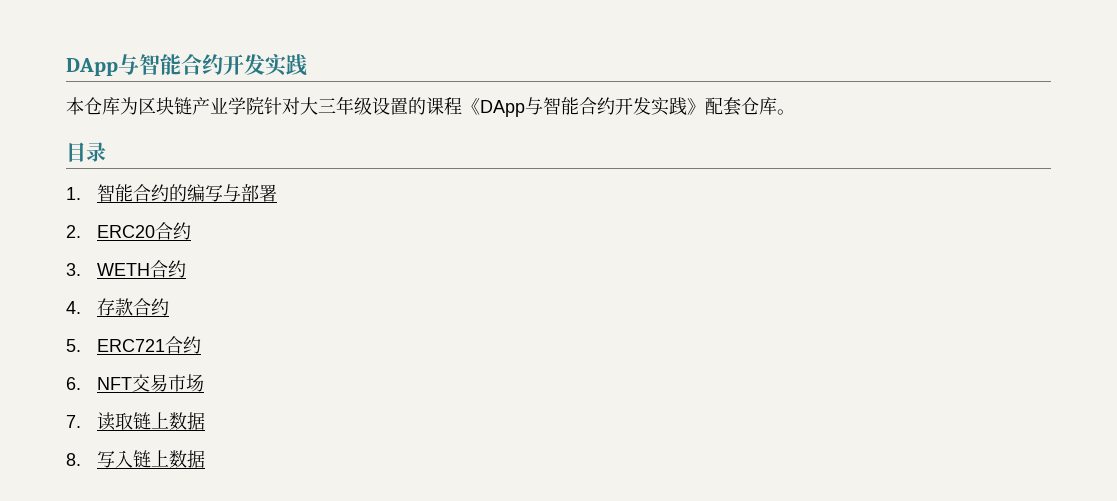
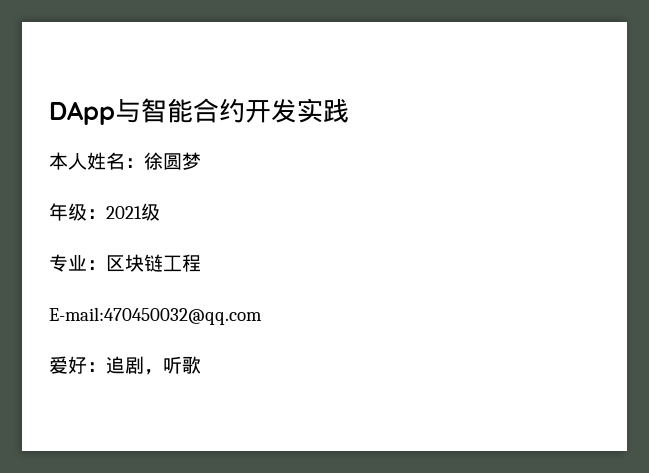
- 本仓库为区块链产业学院针对大三年级设置的课程《DApp与智能合约开发实践》配套仓库。
- 目录
- 1.智能合约的编写与部署
- 2. ERC20合约
- 3. WETH合约
- 4.存款合约
- 5. ERC721合约
- 6. NFT交易市场
- 7.读取链上数据
- 8.写入链上数据
+ 本人姓名：徐圆梦
+ 年级：2021级
+ 专业：区块链工程
+ E-mail:470450032@qq.com
+ 爱好：追剧，听歌

